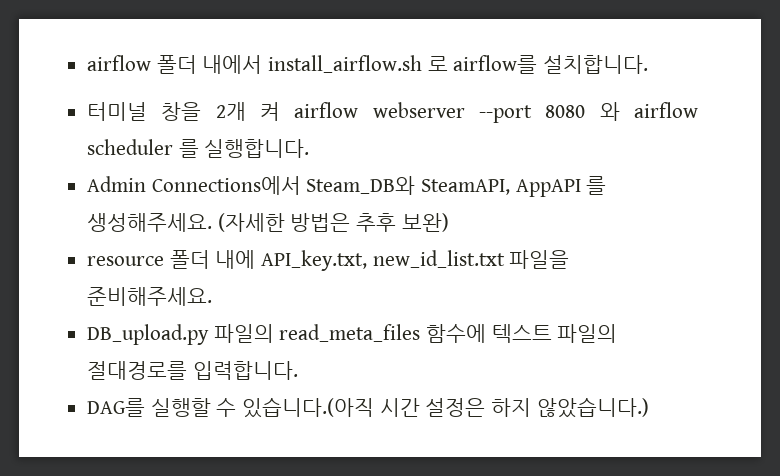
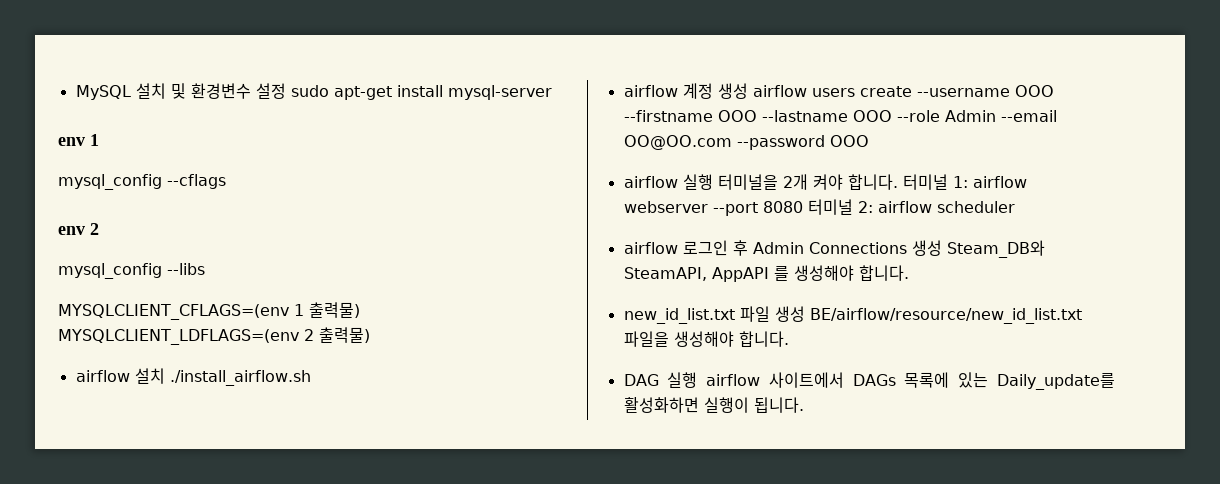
- airflow 폴더 내에서 install_airflow.sh 로 airflow를 설치합니다.
- 터미널 창을 2개 켜 airflow webserver --port 8080 와 airflow scheduler 를 실행합니다.
- Admin Connections에서 Steam_DB와 SteamAPI, AppAPI 를 생성해주세요. (자세한 방법은 추후 보완)
- resource 폴더 내에 API_key.txt, new_id_list.txt 파일을 준비해주세요.
- DB_upload.py 파일의 read_meta_files 함수에 텍스트 파일의 절대경로를 입력합니다.
- DAG를 실행할 수 있습니다.(아직 시간 설정은 하지 않았습니다.)
+ MySQL 설치 및 환경변수 설정 sudo apt-get install mysql-server
+ env 1
+ mysql_config --cflags
+ env 2
+ mysql_config --libs
+ MYSQLCLIENT_CFLAGS=(env 1 출력물) MYSQLCLIENT_LDFLAGS=(env 2 출력물)
+ airflow 설치 ./install_airflow.sh
+ airflow 계정 생성 airflow users create --username OOO --firstname OOO --lastname OOO --role Admin --email OO@OO.com --password OOO
+ airflow 실행 터미널을 2개 켜야 합니다. 터미널 1: airflow webserver --port 8080 터미널 2: airflow scheduler
+ airflow 로그인 후 Admin Connections 생성 Steam_DB와 SteamAPI, AppAPI 를 생성해야 합니다.
+ new_id_list.txt 파일 생성 BE/airflow/resource/new_id_list.txt 파일을 생성해야 합니다.
+ DAG 실행 airflow 사이트에서 DAGs 목록에 있는 Daily_update를 활성화하면 실행이 됩니다.

